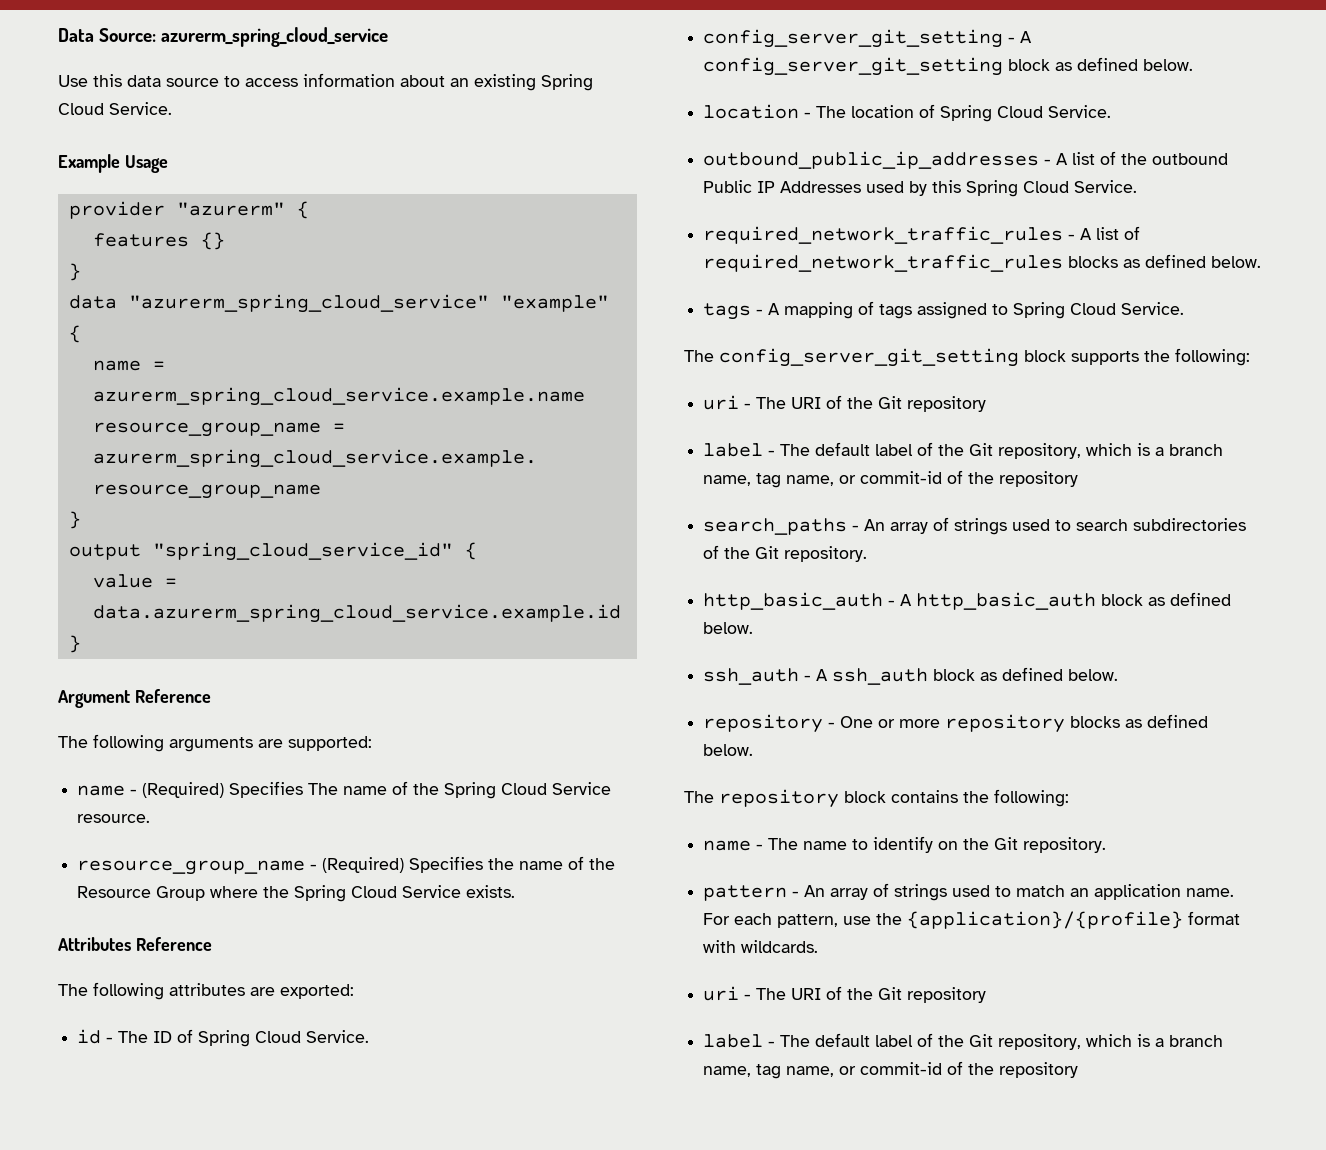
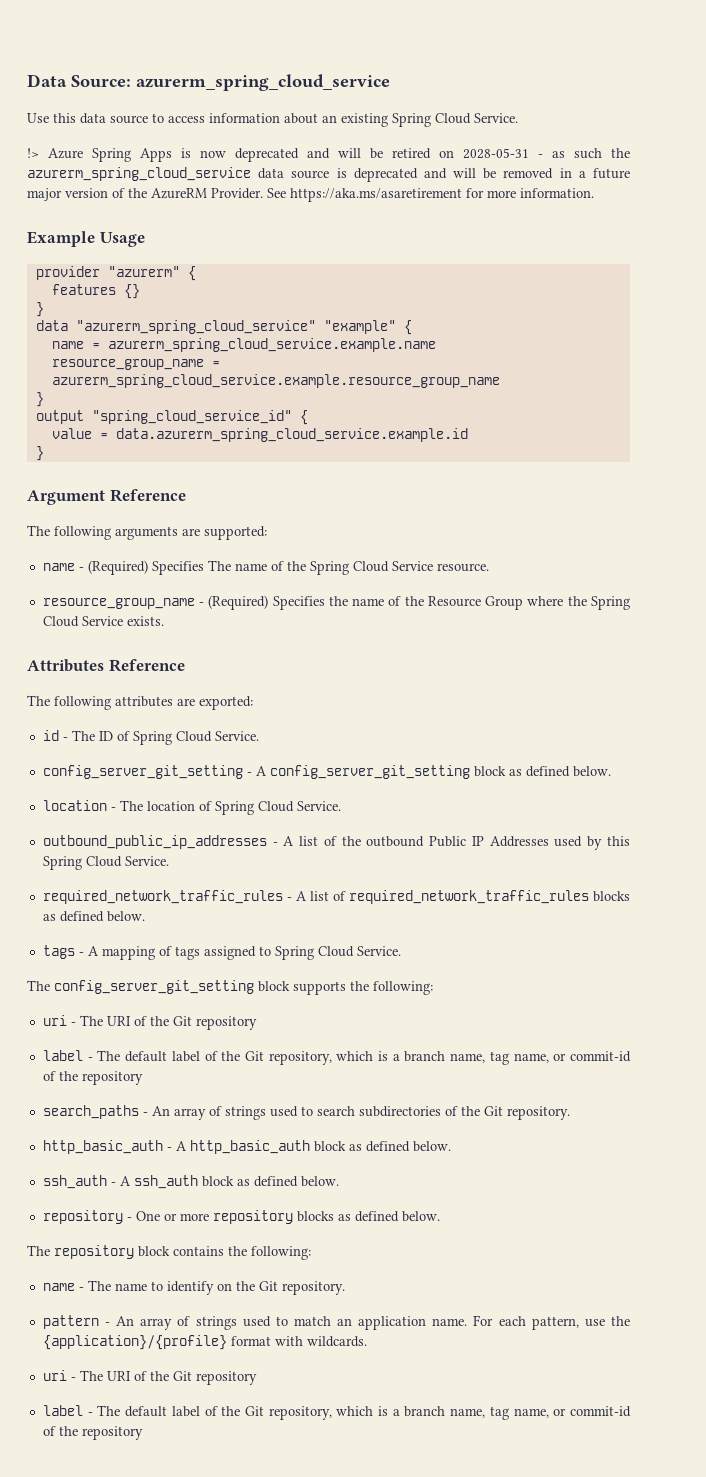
+ !> Azure Spring Apps is now deprecated and will be retired on 2028-05-31 - as such the azurerm_spring_cloud_service data source is deprecated and will be removed in a future major version of the AzureRM Provider. See https://aka.ms/asaretirement for more information.

